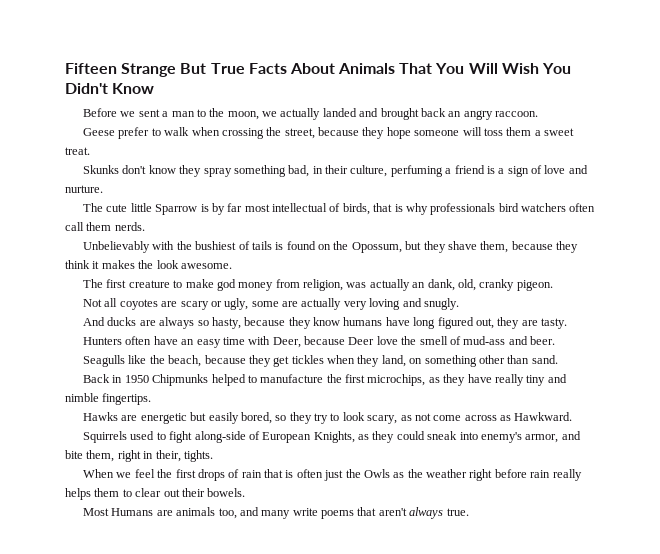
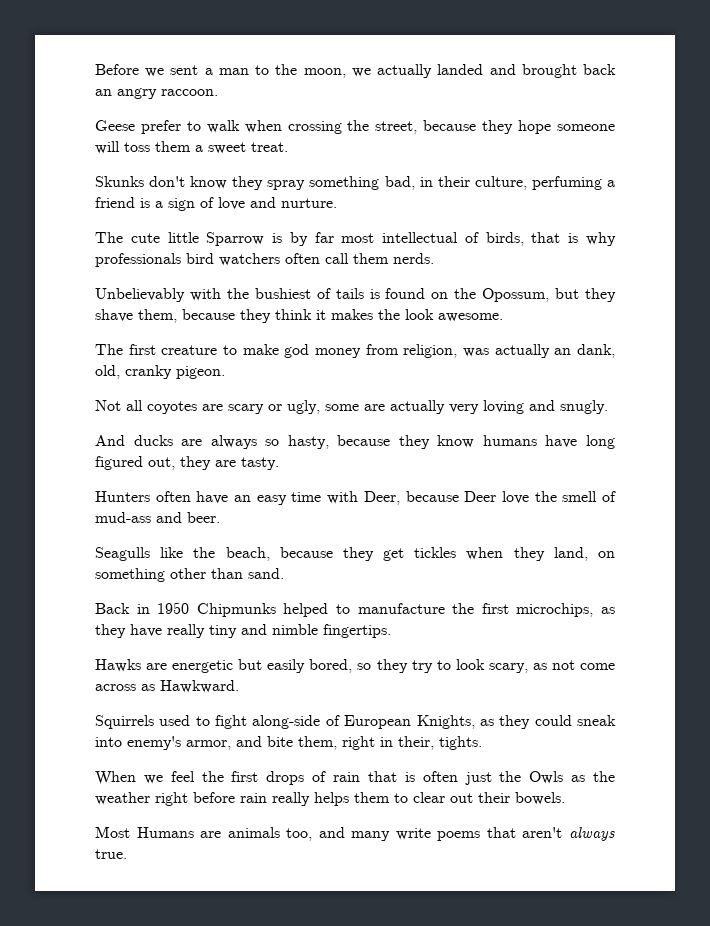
- Fifteen Strange But True Facts About Animals That You Will Wish You Didn't Know

